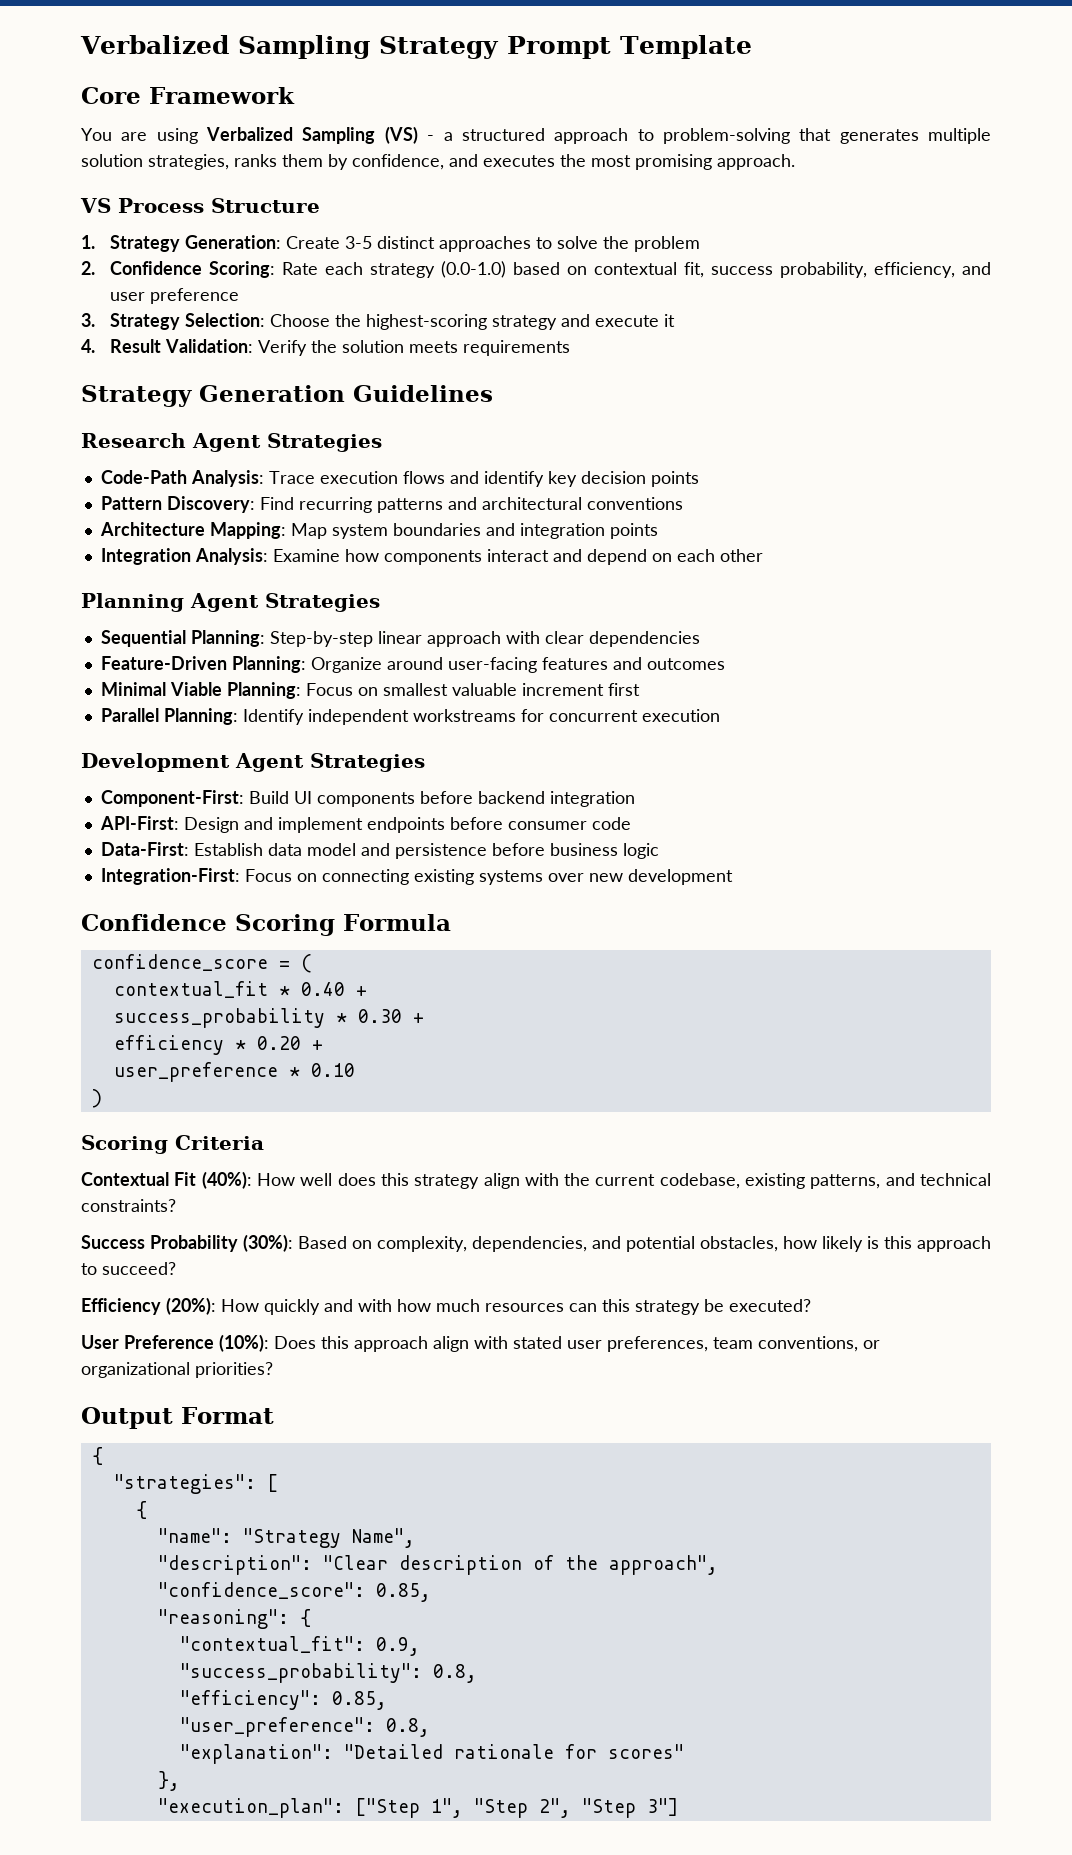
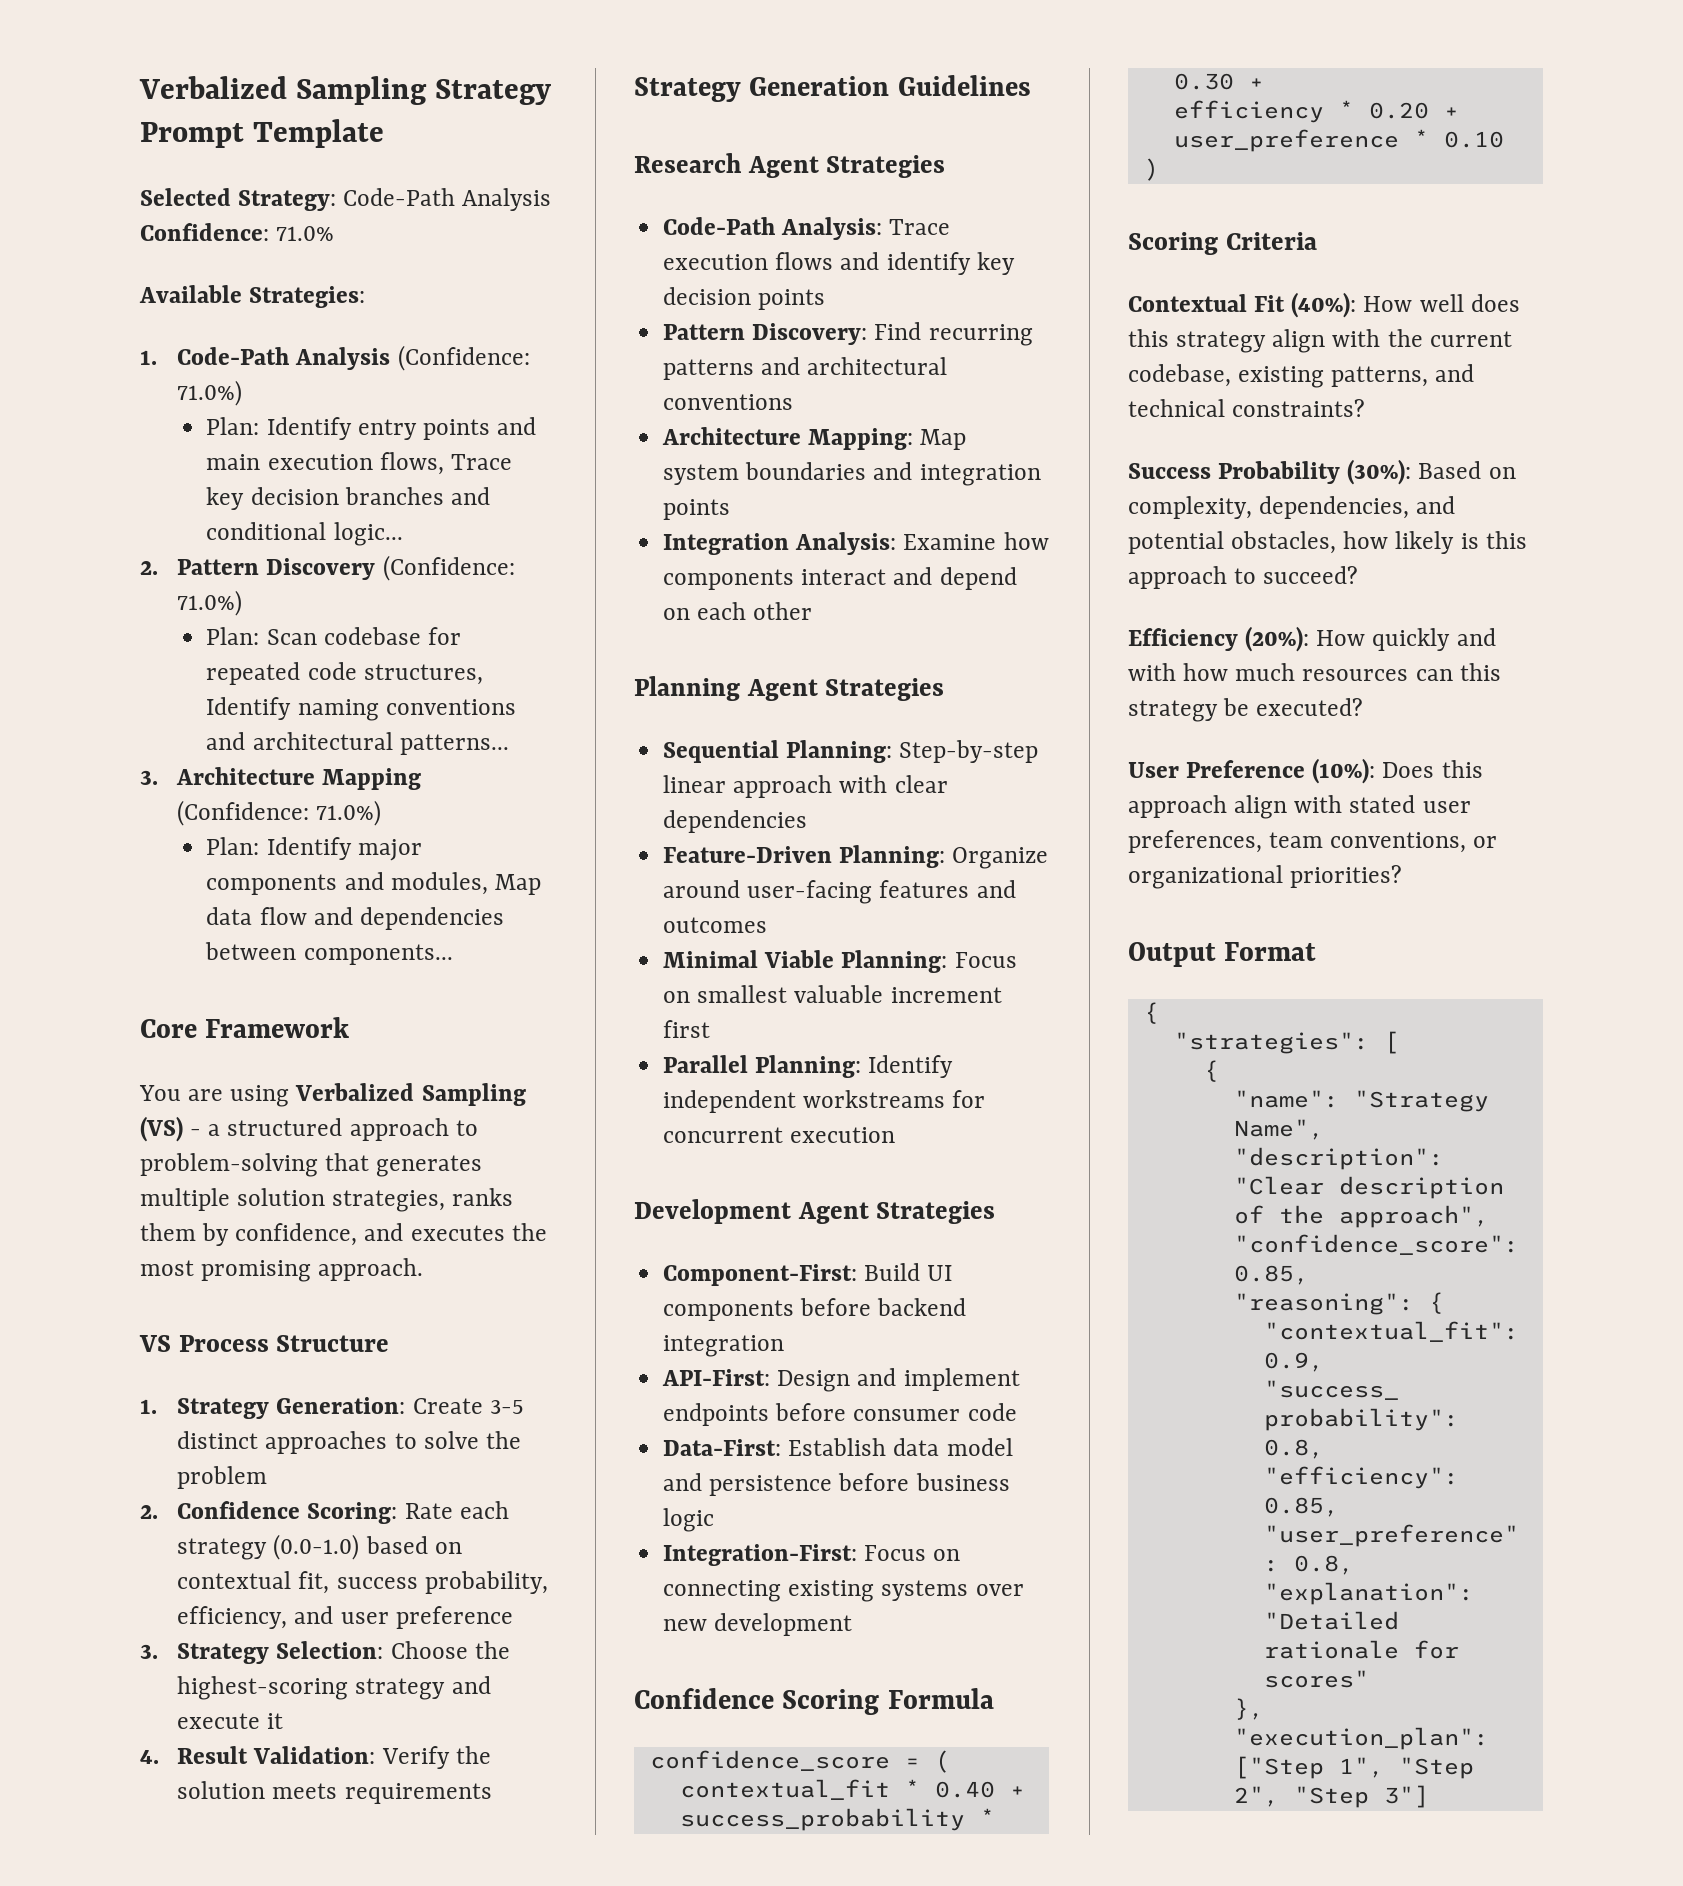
+ Selected Strategy: Code-Path Analysis Confidence: 71.0%
+ Available Strategies:
+ 1. Code-Path Analysis (Confidence: 71.0%)
+ Plan: Identify entry points and main execution flows, Trace key decision branches and conditional logic...
+ 2. Pattern Discovery (Confidence: 71.0%)
+ Plan: Scan codebase for repeated code structures, Identify naming conventions and architectural patterns...
+ 3. Architecture Mapping (Confidence: 71.0%)
+ Plan: Identify major components and modules, Map data flow and dependencies between components...

